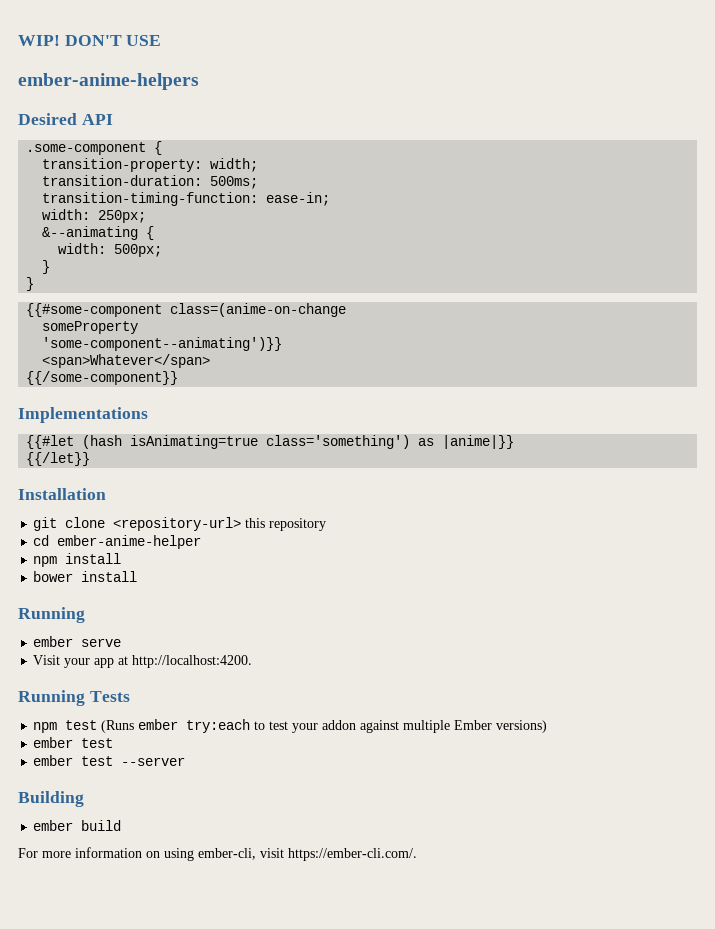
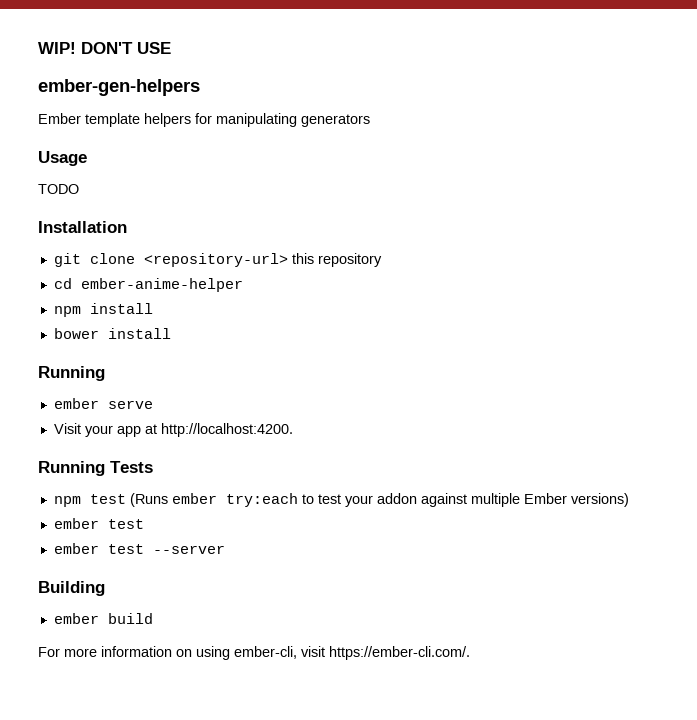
- ember-anime-helpers
- Desired API
- .some-component {
- transition-property: width;
- transition-duration: 500ms;
- transition-timing-function: ease-in;
- width: 250px;
- &--animating {
- width: 500px;
- }
- }
- {{#some-component class=(anime-on-change
- someProperty
- 'some-component--animating')}}
- <span>Whatever</span>
- {{/some-component}}
- Implementations
- {{#let (hash isAnimating=true class='something') as |anime|}}
- {{/let}}
+ ember-gen-helpers
+ Ember template helpers for manipulating generators
+ Usage
+ TODO

